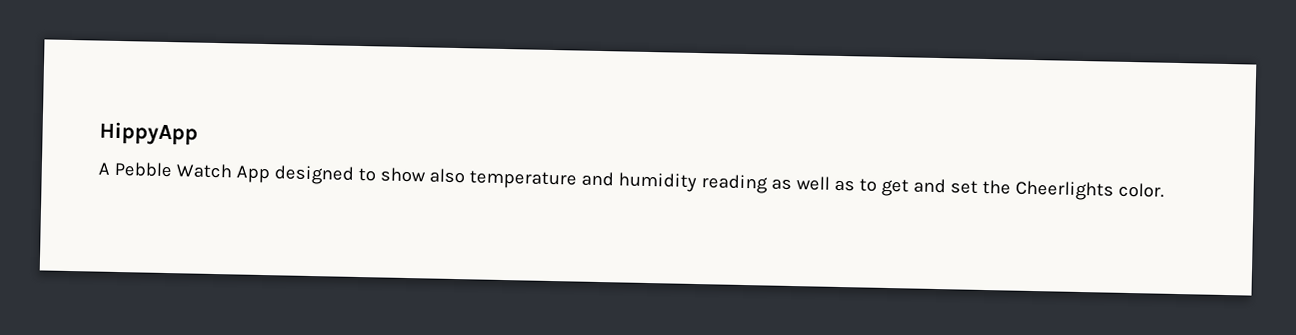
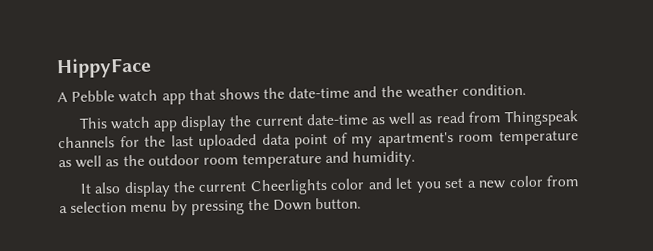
- HippyApp
+ HippyFace
- A Pebble Watch App designed to show also temperature and humidity reading as well as to get and set the Cheerlights color.
+ A Pebble watch app that shows the date-time and the weather condition.
+ This watch app display the current date-time as well as read from Thingspeak channels for the last uploaded data point of my apartment's room temperature as well as the outdoor room temperature and humidity.
+ It also display the current Cheerlights color and let you set a new color from a selection menu by pressing the Down button.

